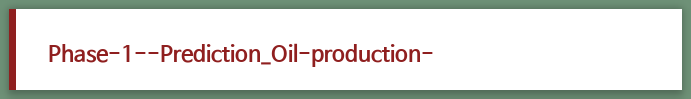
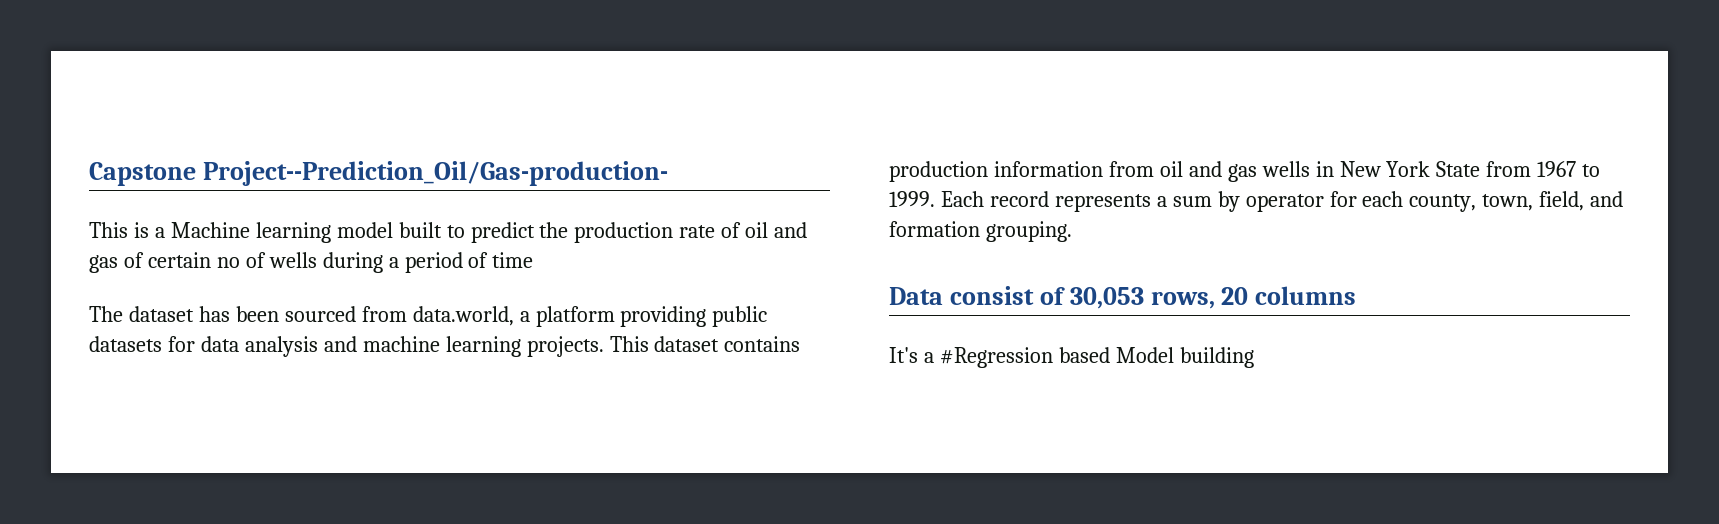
- Phase-1--Prediction_Oil-production-
+ Capstone Project--Prediction_Oil/Gas-production-
+ This is a Machine learning model built to predict the production rate of oil and gas of certain no of wells during a period of time
+ The dataset has been sourced from data.world, a platform providing public datasets for data analysis and machine learning projects. This dataset contains production information from oil and gas wells in New York State from 1967 to 1999. Each record represents a sum by operator for each county, town, field, and formation grouping.
+ Data consist of 30,053 rows, 20 columns
+ It's a #Regression based Model building

